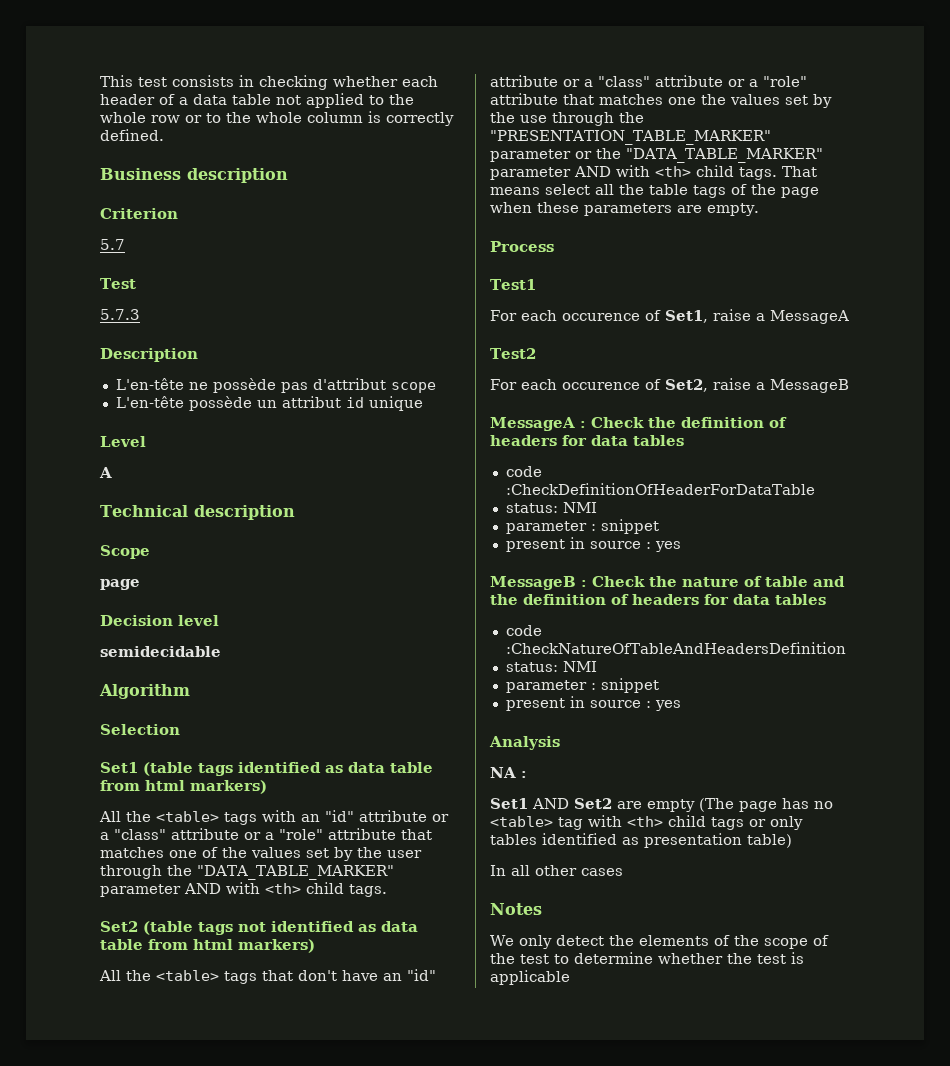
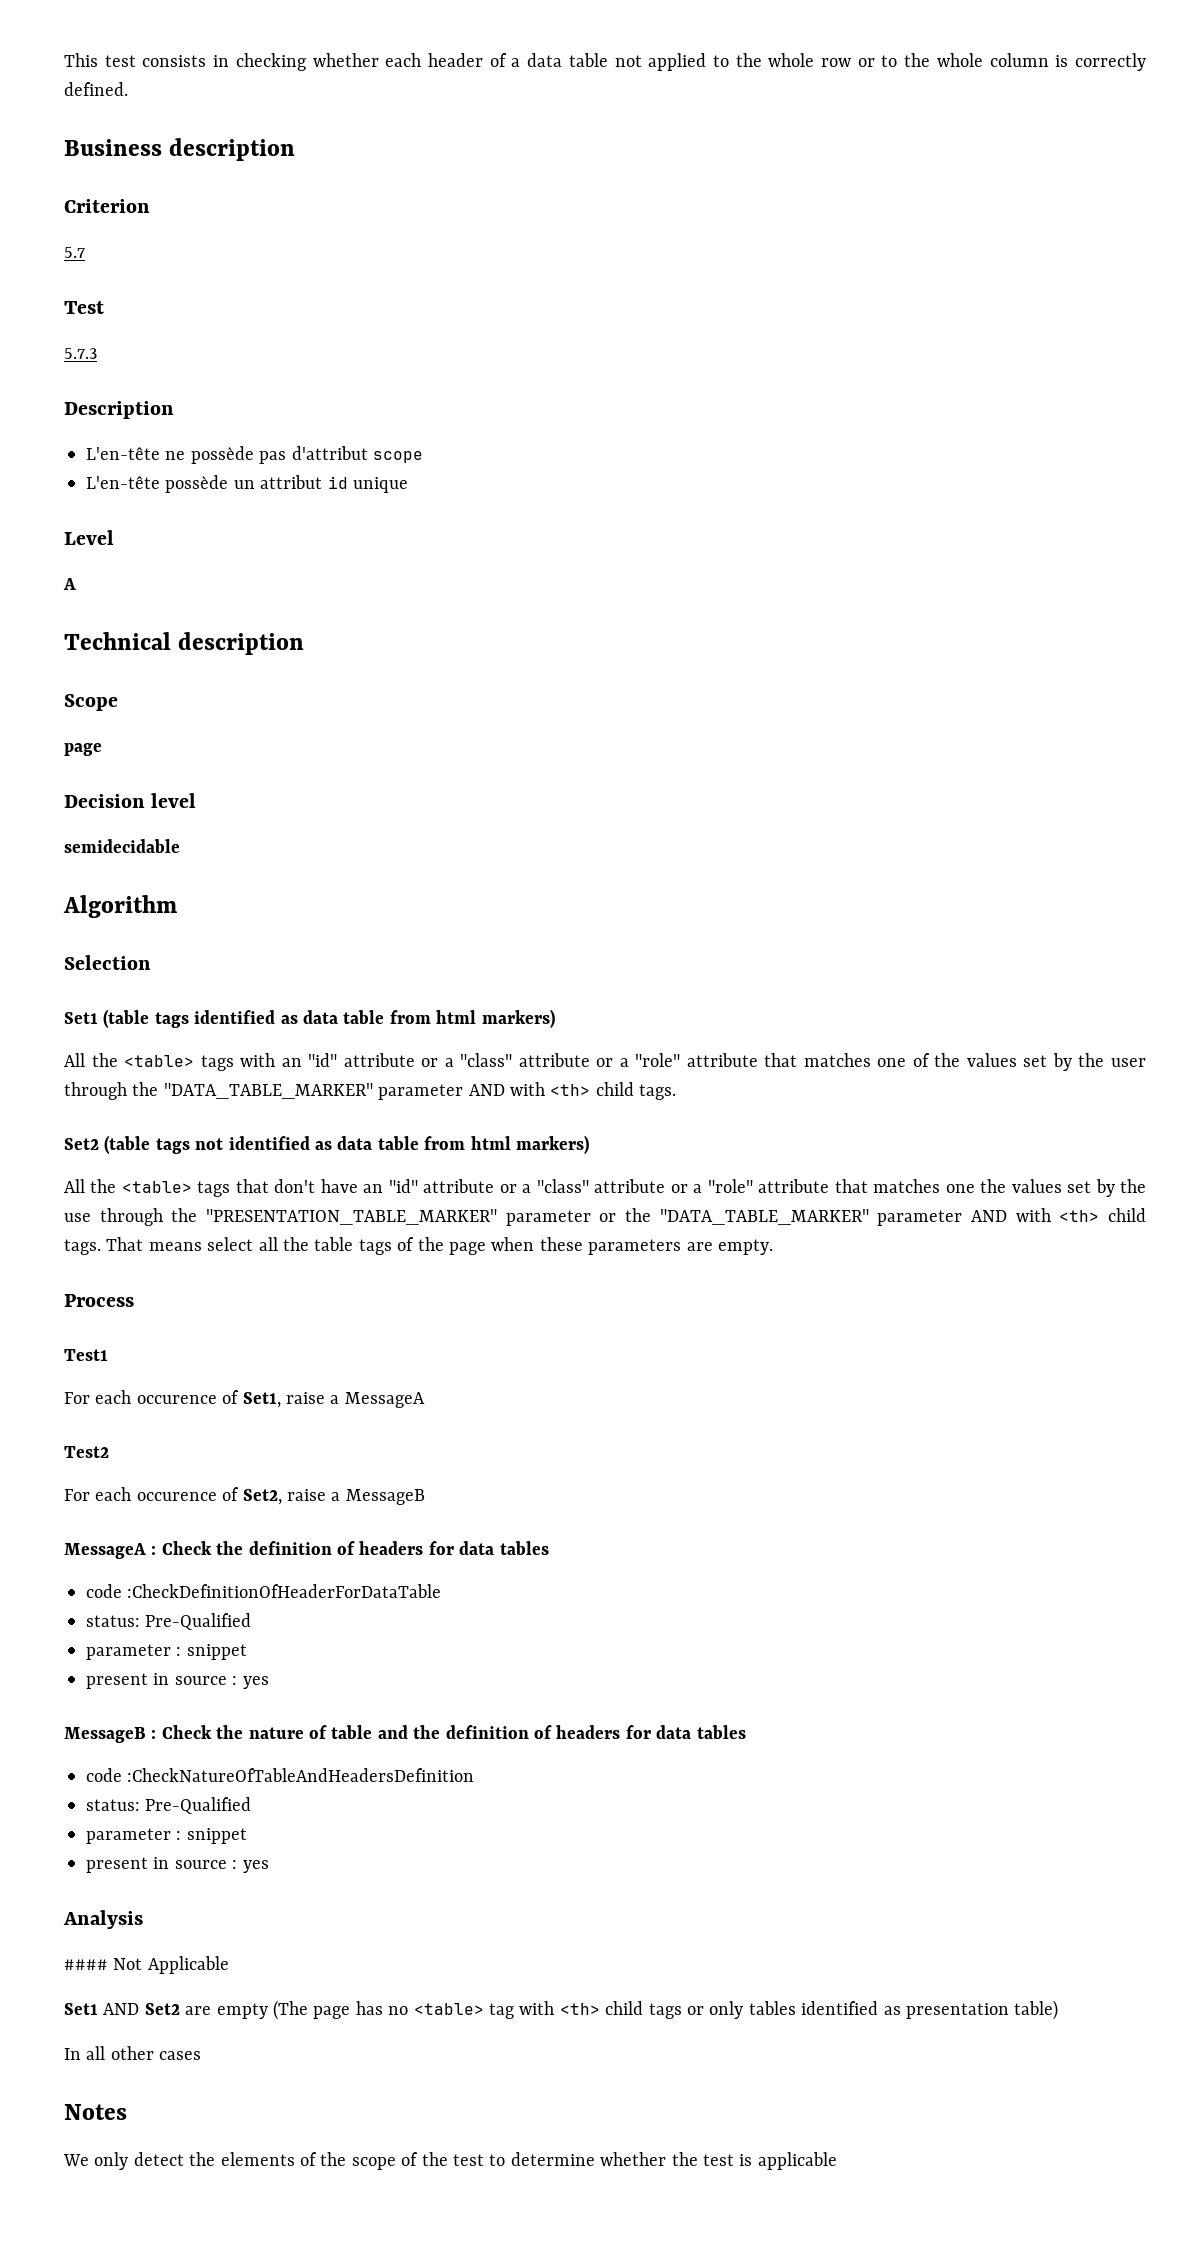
  code :CheckDefinitionOfHeaderForDataTable
- status: NMI
+ status: Pre-Qualified
  code :CheckNatureOfTableAndHeadersDefinition
- status: NMI
+ status: Pre-Qualified
- NA :
+ #### Not Applicable

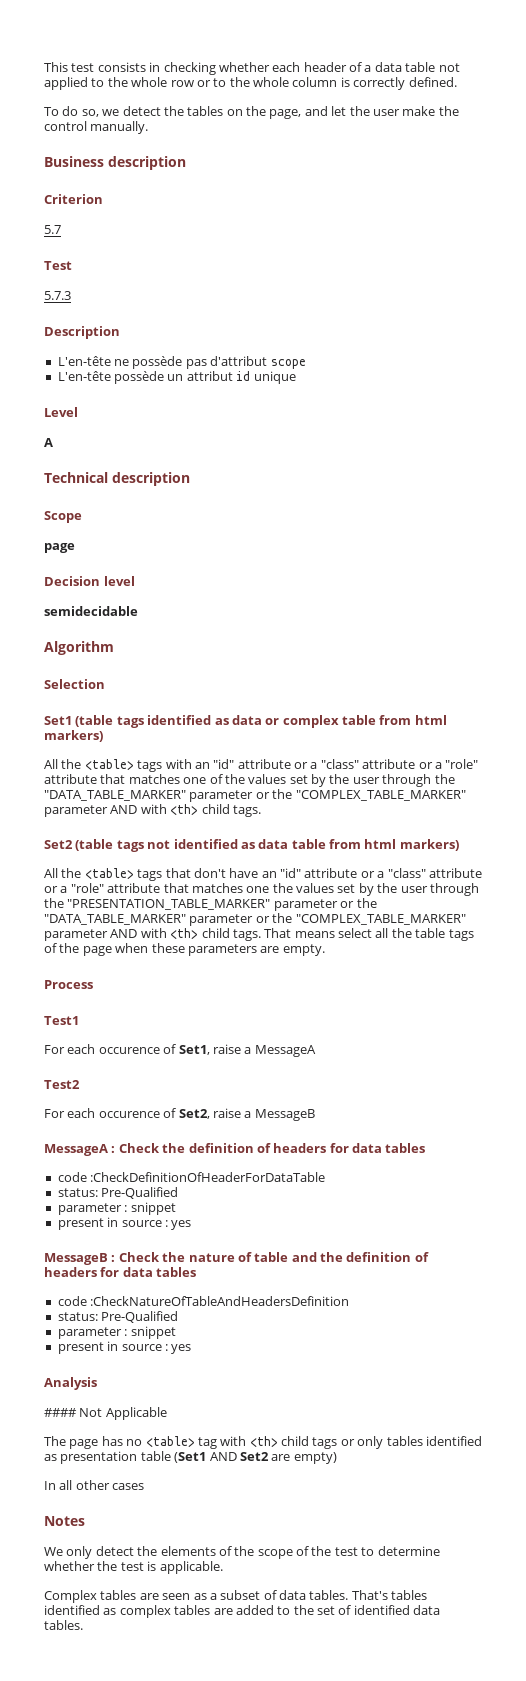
+ To do so, we detect the tables on the page, and let the user make the control manually.
- Set1 (table tags identified as data table from html markers)
+ Set1 (table tags identified as data or complex table from html markers)
- All the <table> tags with an "id" attribute or a "class" attribute or a "role" attribute that matches one of the values set by the user through the "DATA_TABLE_MARKER" parameter AND with <th> child tags.
+ All the <table> tags with an "id" attribute or a "class" attribute or a "role" attribute that matches one of the values set by the user through the "DATA_TABLE_MARKER" parameter or the "COMPLEX_TABLE_MARKER" parameter AND with <th> child tags.
- All the <table> tags that don't have an "id" attribute or a "class" attribute or a "role" attribute that matches one the values set by the use through the "PRESENTATION_TABLE_MARKER" parameter or the "DATA_TABLE_MARKER" parameter AND with <th> child tags.
+ All the <table> tags that don't have an "id" attribute or a "class" attribute or a "role" attribute that matches one the values set by the user through the "PRESENTATION_TABLE_MARKER" parameter or the "DATA_TABLE_MARKER" parameter or the "COMPLEX_TABLE_MARKER" parameter AND with <th> child tags.
- Set1 AND Set2 are empty (The page has no <table> tag with <th> child tags or only tables identified as presentation table)
+ The page has no <table> tag with <th> child tags or only tables identified as presentation table (Set1 AND Set2 are empty)
- We only detect the elements of the scope of the test to determine whether the test is applicable
+ We only detect the elements of the scope of the test to determine whether the test is applicable.
+ Complex tables are seen as a subset of data tables. That's tables identified as complex tables are added to the set of identified data tables.

